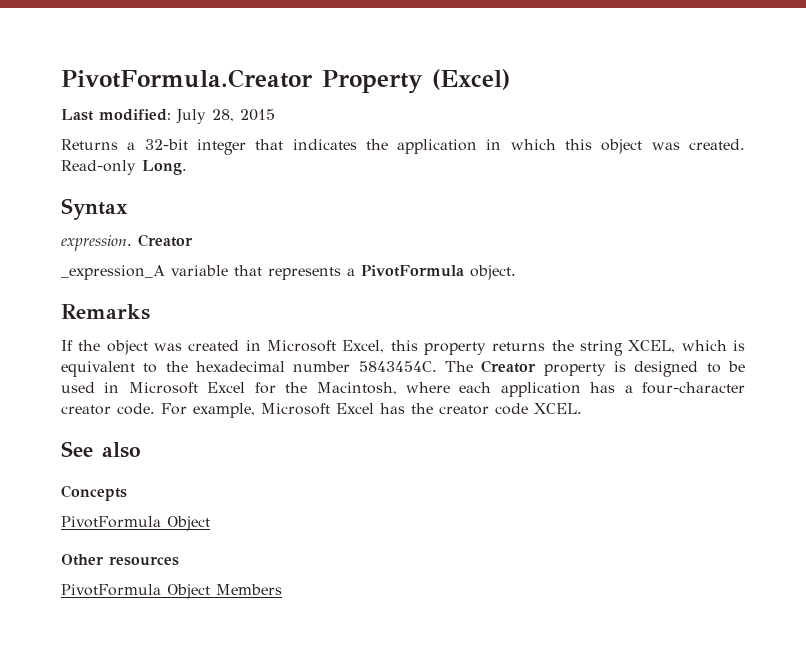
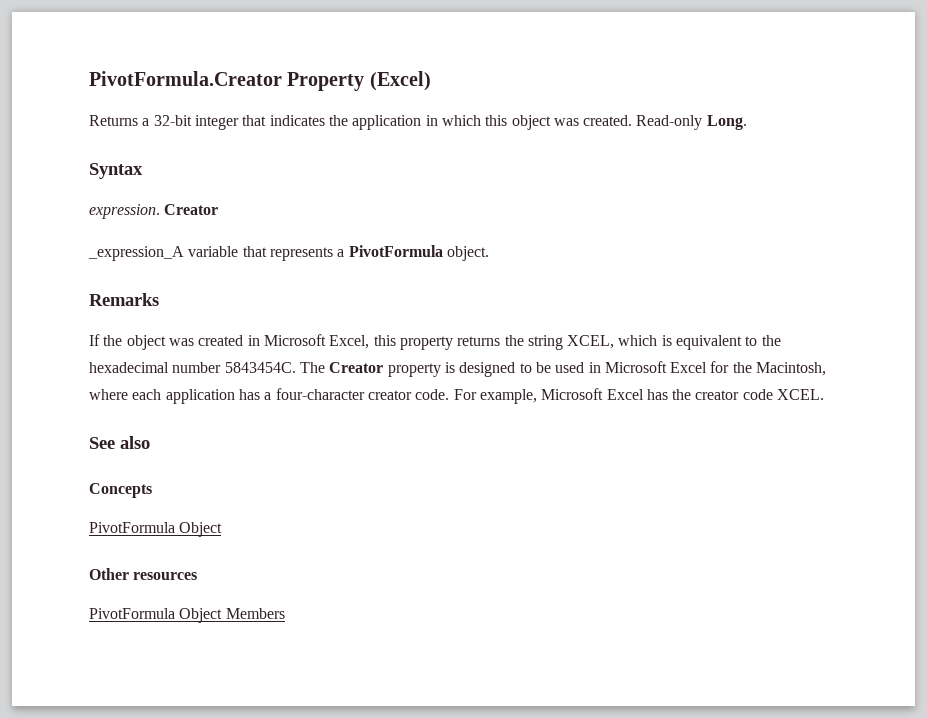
- Last modified: July 28, 2015

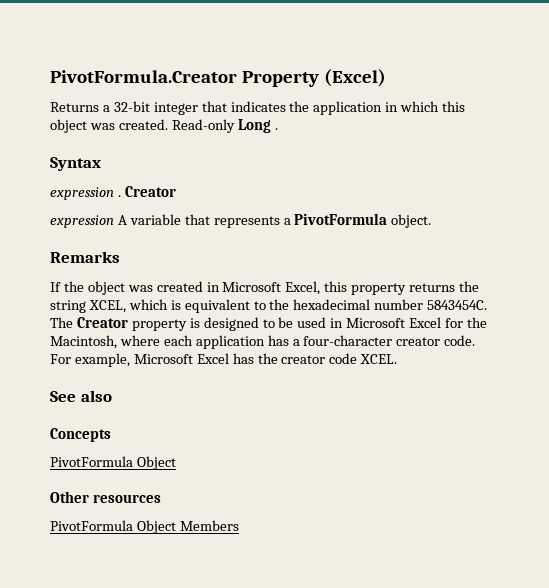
- Read-only Long.
+ Read-only Long .
- expression.
+ expression .
- _expression_A variable that represents a PivotFormula object.
+ expression A variable that represents a PivotFormula object.

